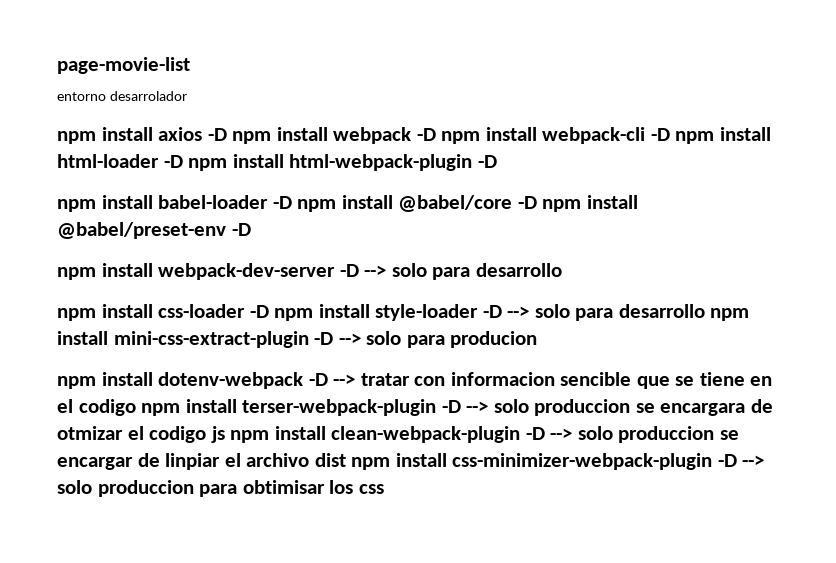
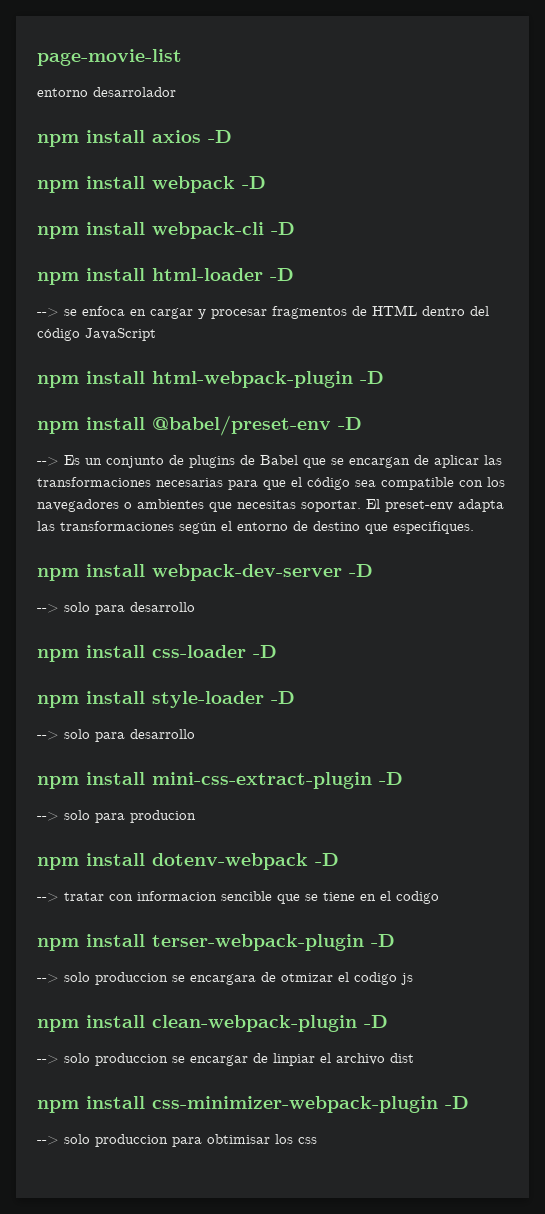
- npm install axios -D npm install webpack -D npm install webpack-cli -D npm install html-loader -D npm install html-webpack-plugin -D
+ npm install axios -D
+ npm install webpack -D
+ npm install webpack-cli -D
+ npm install html-loader -D
+ --> se enfoca en cargar y procesar fragmentos de HTML dentro del código JavaScript
+ npm install html-webpack-plugin -D
- npm install babel-loader -D npm install @babel/core -D npm install @babel/preset-env -D
+ npm install @babel/preset-env -D
+ --> Es un conjunto de plugins de Babel que se encargan de aplicar las transformaciones necesarias para que el código sea compatible con los navegadores o ambientes que necesitas soportar. El preset-env adapta las transformaciones según el entorno de destino que especifiques.
- npm install webpack-dev-server -D --> solo para desarrollo
+ npm install webpack-dev-server -D
+ --> solo para desarrollo
- npm install css-loader -D npm install style-loader -D --> solo para desarrollo npm install mini-css-extract-plugin -D --> solo para producion
+ npm install css-loader -D
+ npm install style-loader -D
+ --> solo para desarrollo
+ npm install mini-css-extract-plugin -D
+ --> solo para producion
- npm install dotenv-webpack -D --> tratar con informacion sencible que se tiene en el codigo npm install terser-webpack-plugin -D --> solo produccion se encargara de otmizar el codigo js npm install clean-webpack-plugin -D --> solo produccion se encargar de linpiar el archivo dist npm install css-minimizer-webpack-plugin -D --> solo produccion para obtimisar los css
+ npm install dotenv-webpack -D
+ --> tratar con informacion sencible que se tiene en el codigo
+ npm install terser-webpack-plugin -D
+ --> solo produccion se encargara de otmizar el codigo js
+ npm install clean-webpack-plugin -D
+ --> solo produccion se encargar de linpiar el archivo dist
+ npm install css-minimizer-webpack-plugin -D
+ --> solo produccion para obtimisar los css

